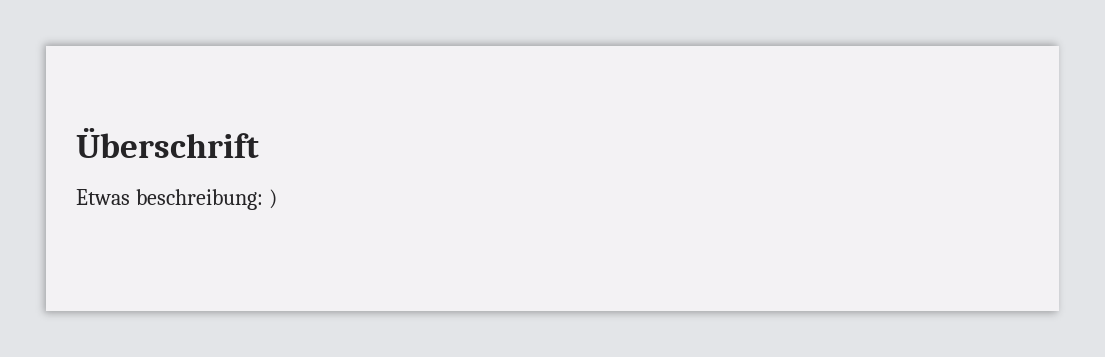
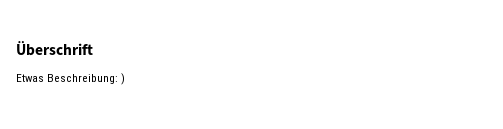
- Etwas beschreibung: )
+ Etwas Beschreibung: )

